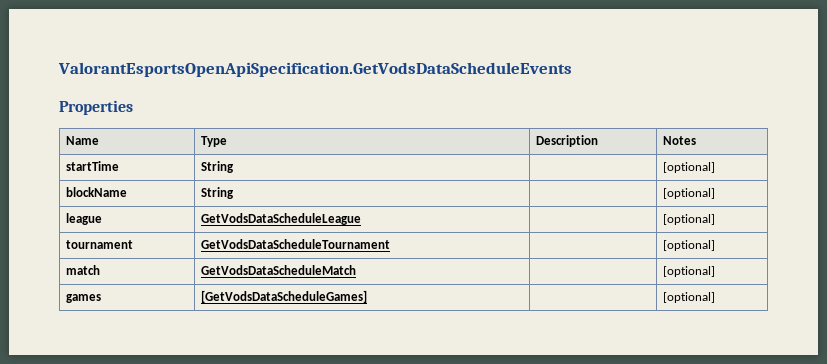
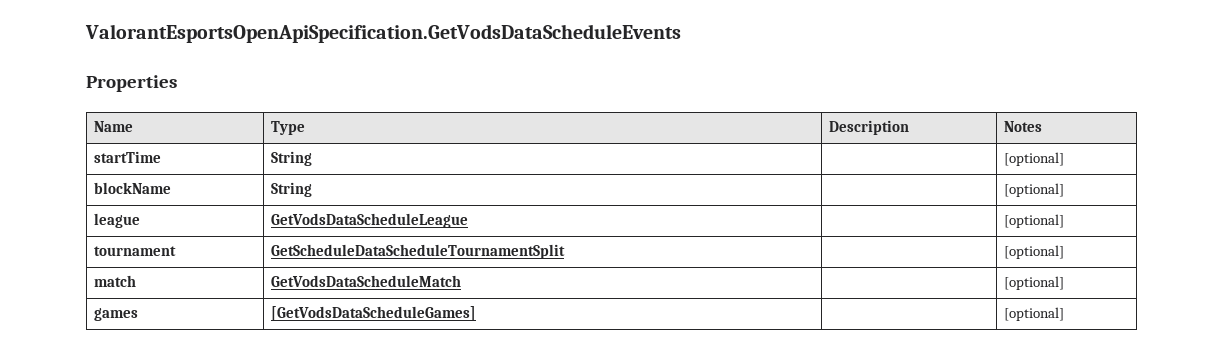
- tournament | GetVodsDataScheduleTournament | | [optional]
+ tournament | GetScheduleDataScheduleTournamentSplit | | [optional]

